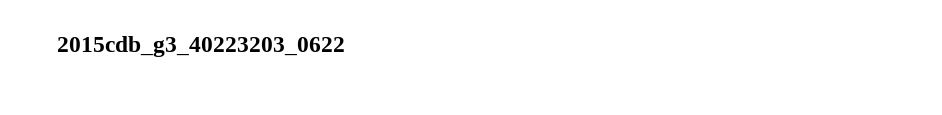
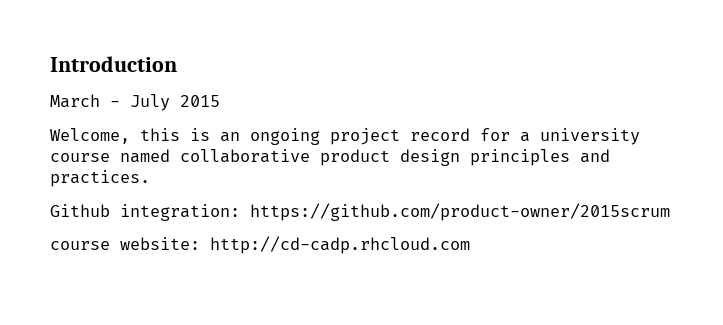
- 2015cdb_g3_40223203_0622
+ Introduction
+ March - July 2015
+ Welcome, this is an ongoing project record for a university course named collaborative product design principles and practices.
+ Github integration: https://github.com/product-owner/2015scrum
+ course website: http://cd-cadp.rhcloud.com

